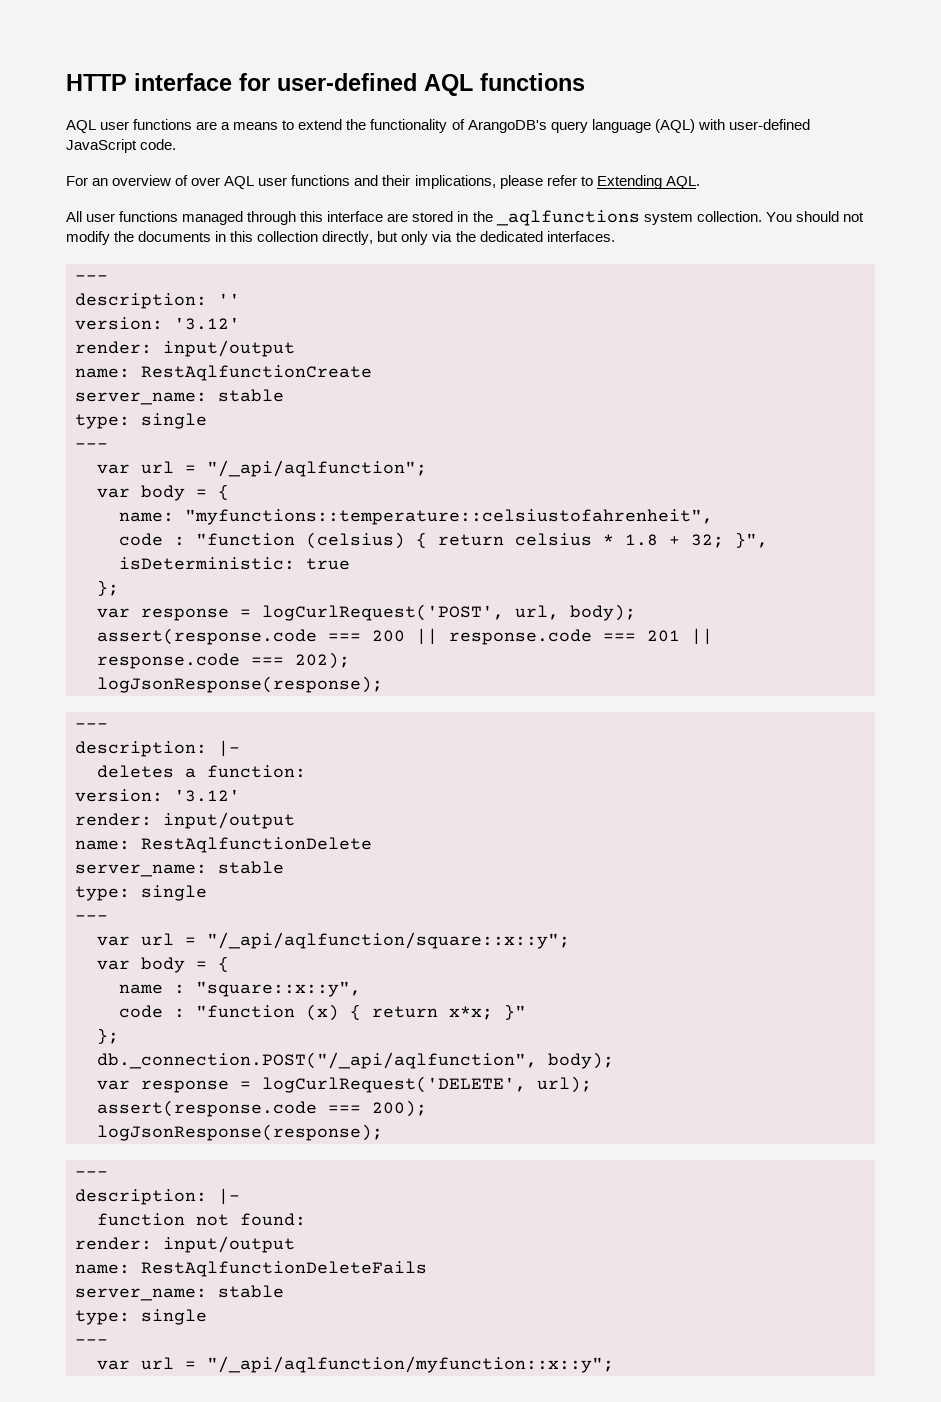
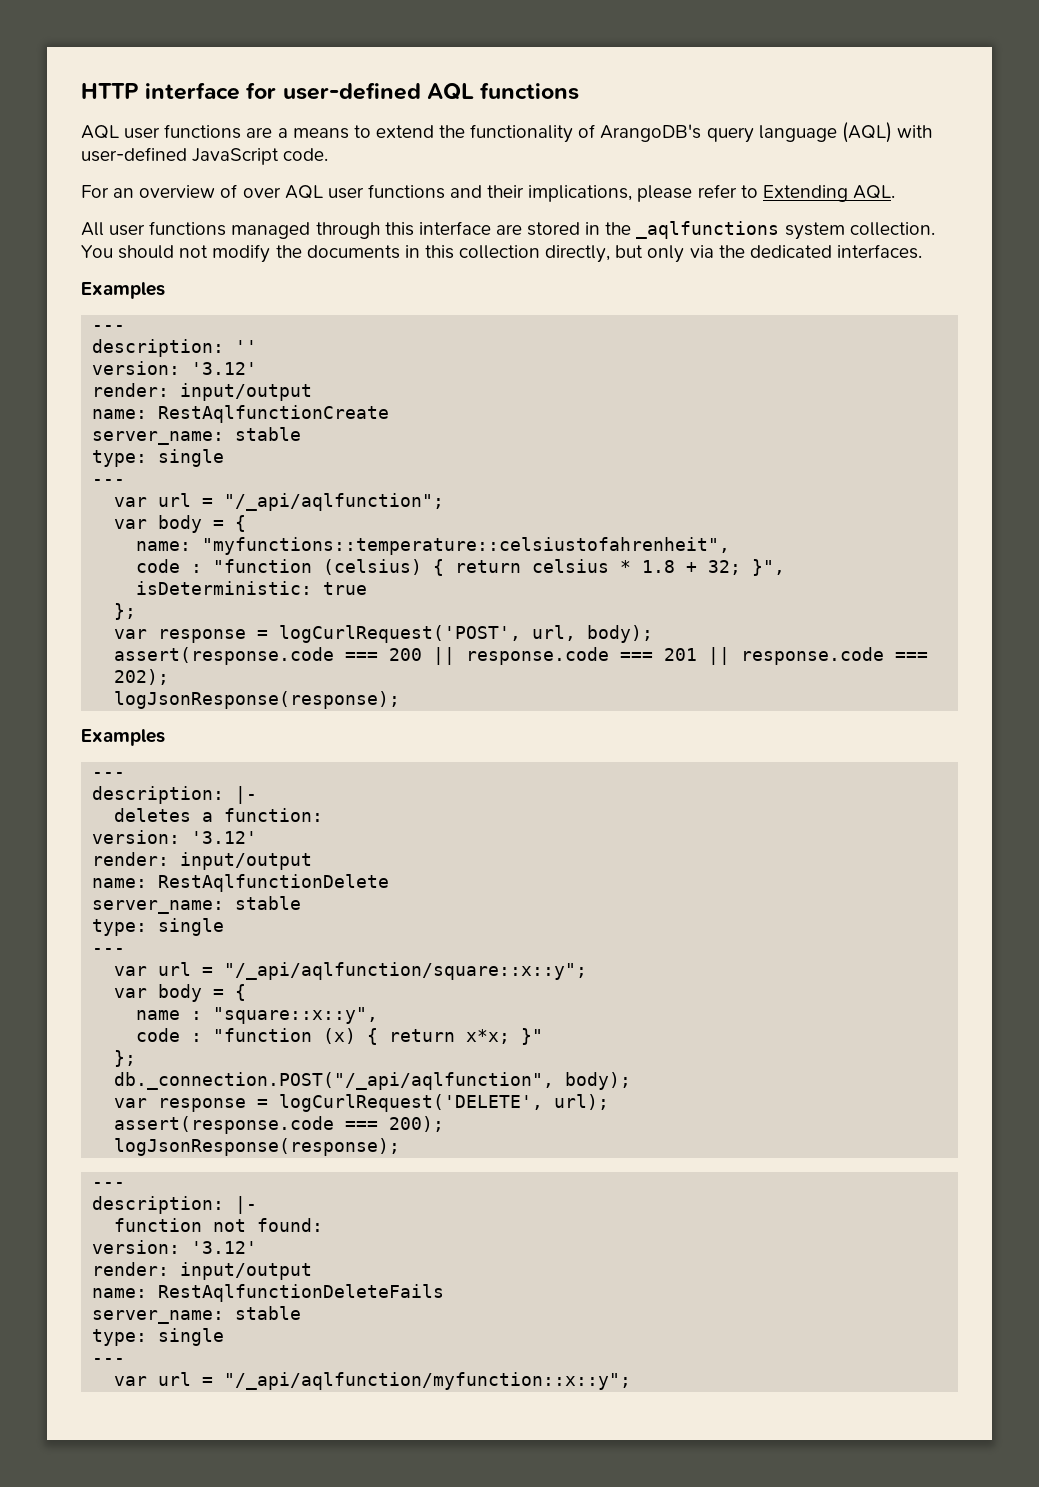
  You should not modify the documents in this collection directly, but only via the dedicated interfaces.
+ Examples
  assert(response.code === 200 || response.code === 201 || response.code === 202);
  logJsonResponse(response);
+ Examples
  function not found:
+ version: '3.12'

